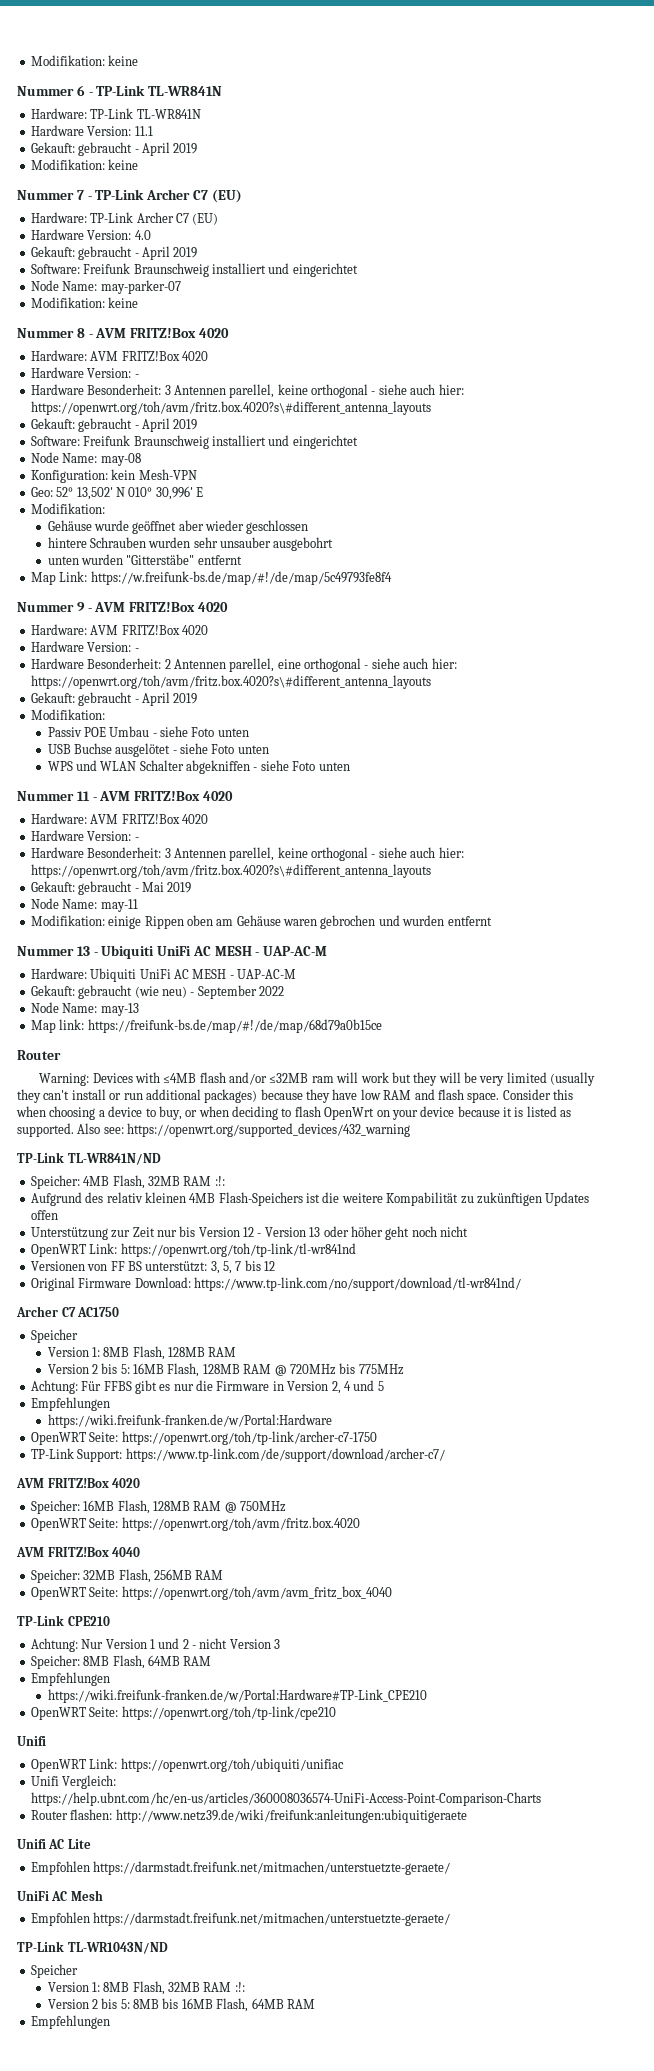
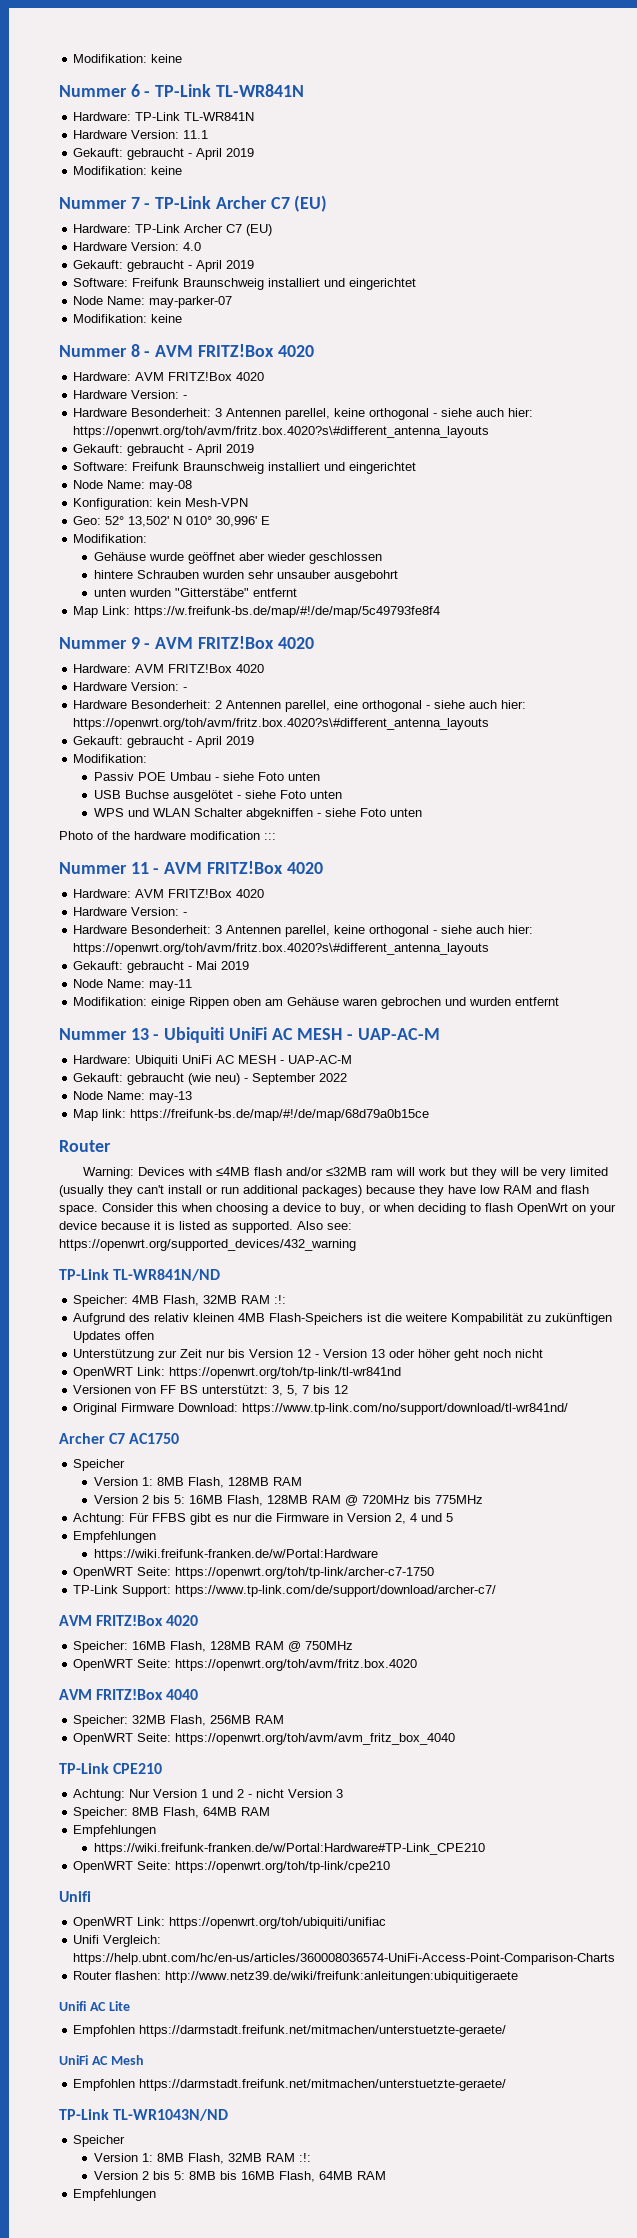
+ Photo of the hardware modification :::

